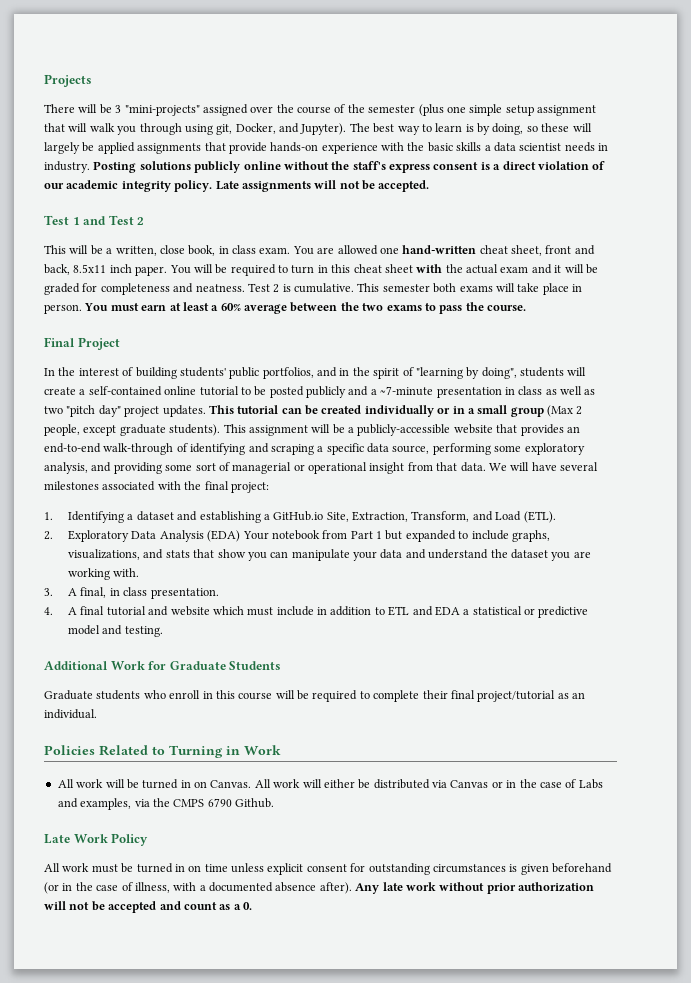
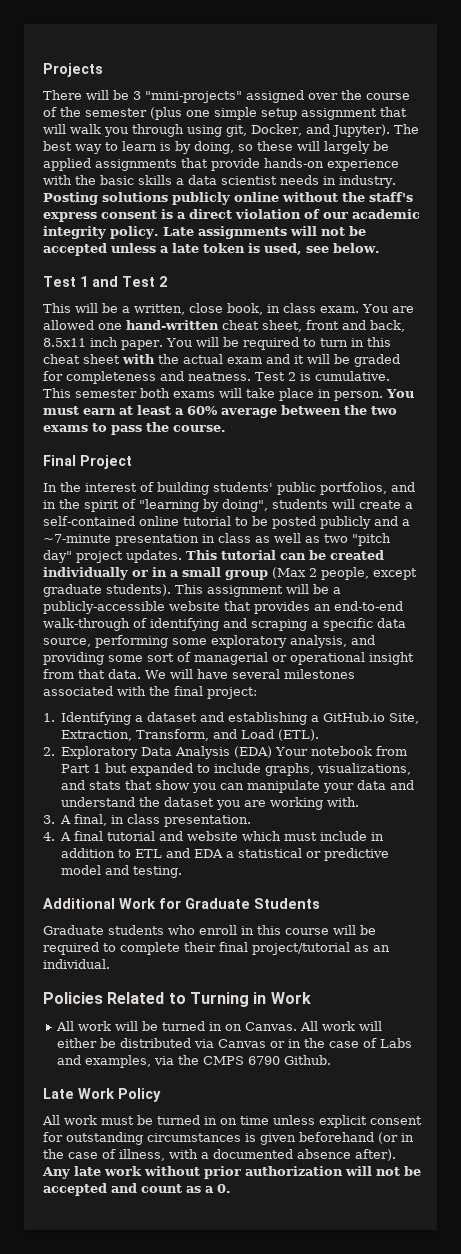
- Late assignments will not be accepted.
+ Late assignments will not be accepted unless a late token is used, see below.

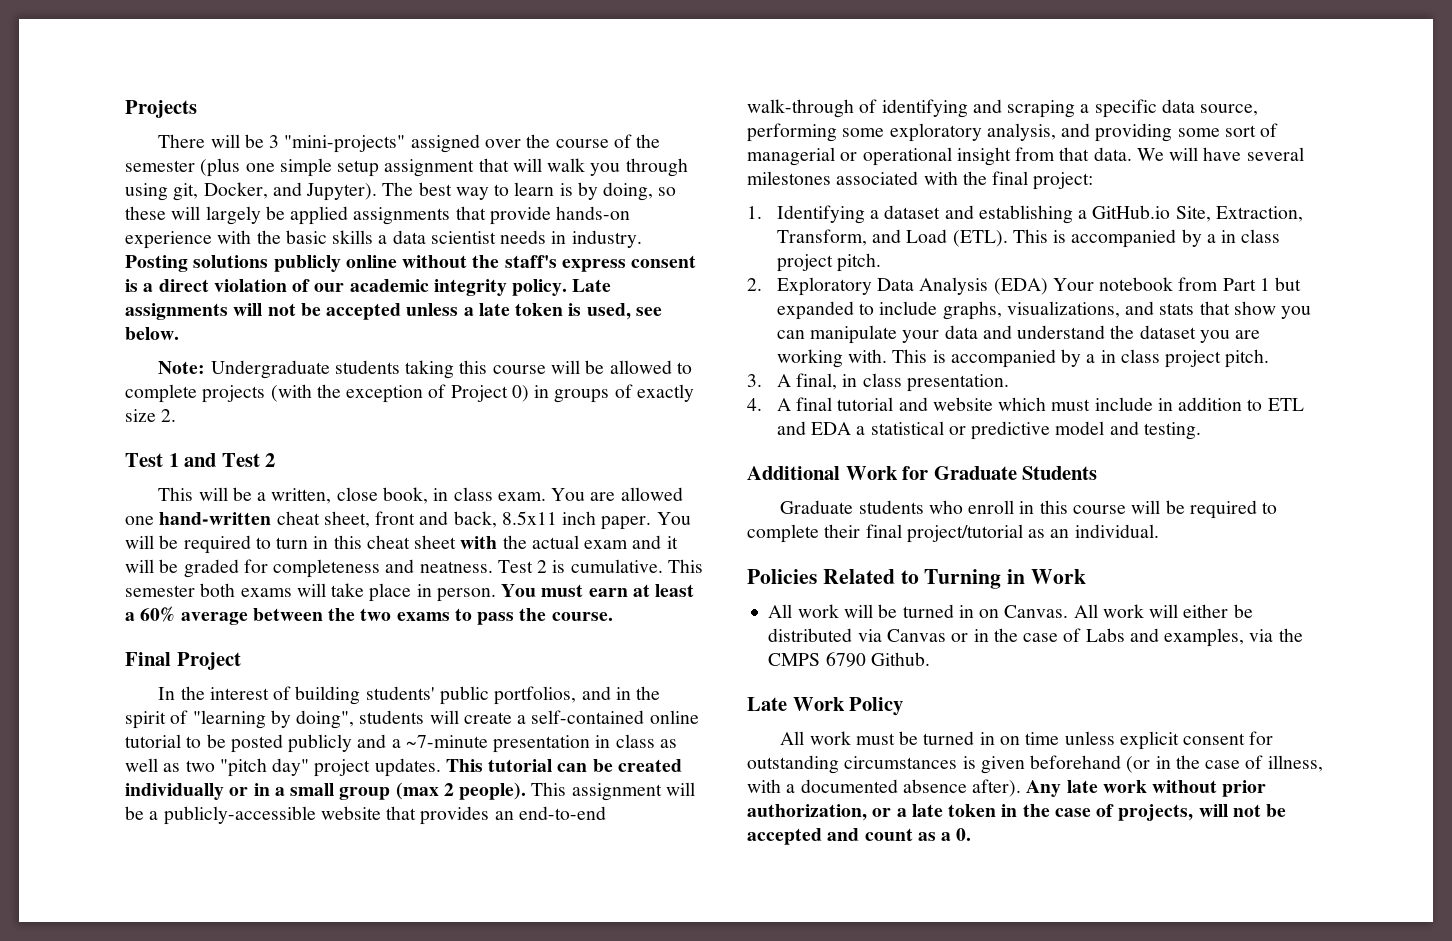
+ Note: Undergraduate students taking this course will be allowed to complete projects (with the exception of Project 0) in groups of exactly size 2.
- This tutorial can be created individually or in a small group (Max 2 people, except graduate students).
+ This tutorial can be created individually or in a small group (max 2 people).
- 1. Identifying a dataset and establishing a GitHub.io Site, Extraction, Transform, and Load (ETL).
+ 1. Identifying a dataset and establishing a GitHub.io Site, Extraction, Transform, and Load (ETL). This is accompanied by a in class project pitch.
- 2. Exploratory Data Analysis (EDA) Your notebook from Part 1 but expanded to include graphs, visualizations, and stats that show you can manipulate your data and understand the dataset you are working with.
+ 2. Exploratory Data Analysis (EDA) Your notebook from Part 1 but expanded to include graphs, visualizations, and stats that show you can manipulate your data and understand the dataset you are working with. This is accompanied by a in class project pitch.
- Any late work without prior authorization will not be accepted and count as a 0.
+ Any late work without prior authorization, or a late token in the case of projects, will not be accepted and count as a 0.

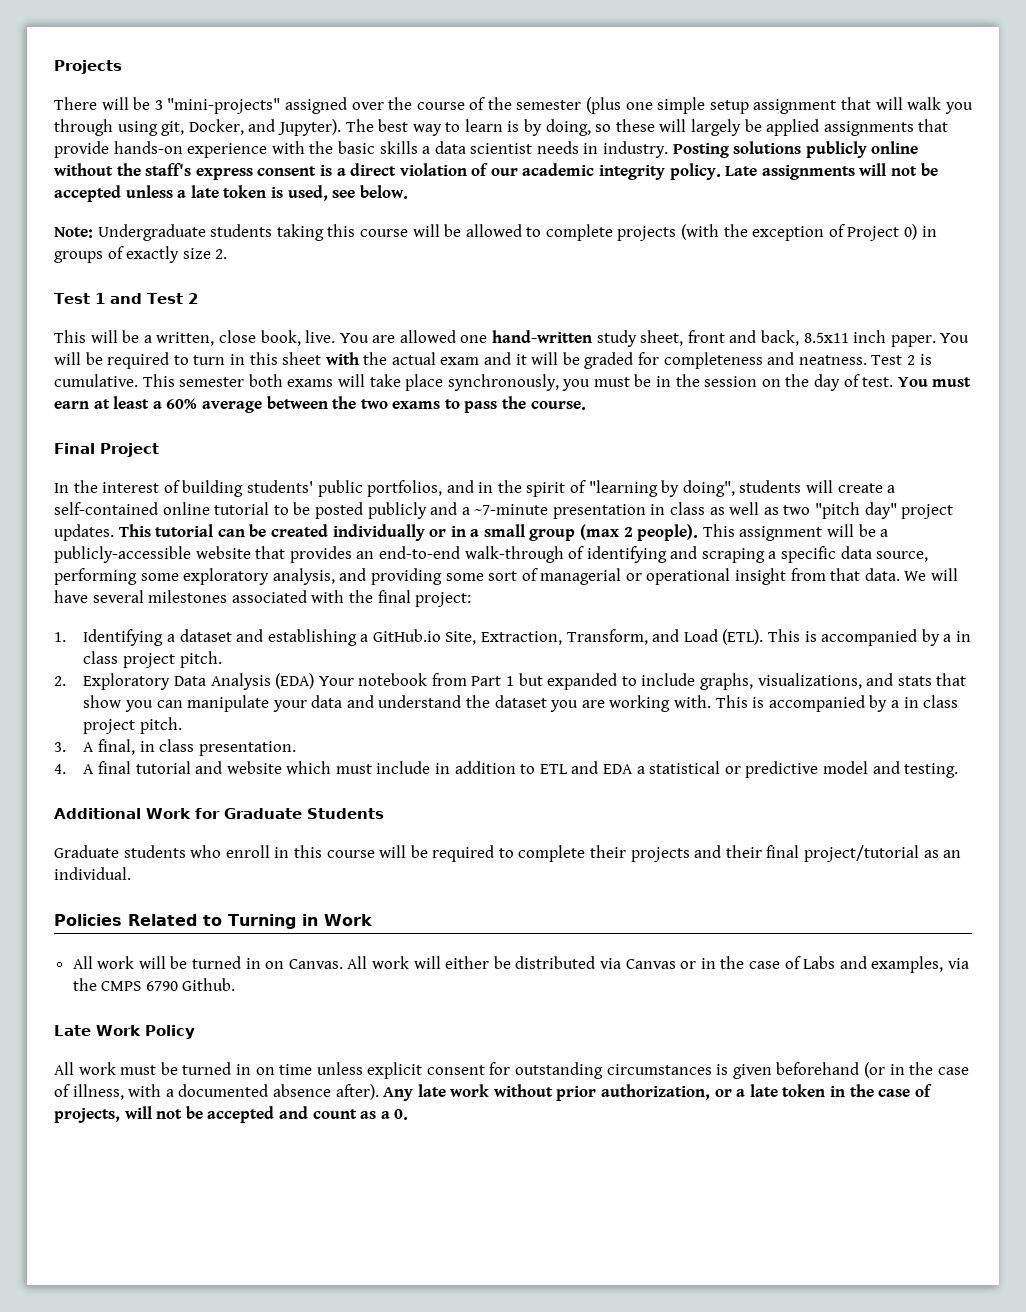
- This will be a written, close book, in class exam.
+ This will be a written, close book, live.
- You are allowed one hand-written cheat sheet, front and back, 8.5x11 inch paper.
+ You are allowed one hand-written study sheet, front and back, 8.5x11 inch paper.
- You will be required to turn in this cheat sheet with the actual exam and it will be graded for completeness and neatness.
+ You will be required to turn in this sheet with the actual exam and it will be graded for completeness and neatness.
- This semester both exams will take place in person.
+ This semester both exams will take place synchronously, you must be in the session on the day of test.
- Graduate students who enroll in this course will be required to complete their final project/tutorial as an individual.
+ Graduate students who enroll in this course will be required to complete their projects and their final project/tutorial as an individual.

